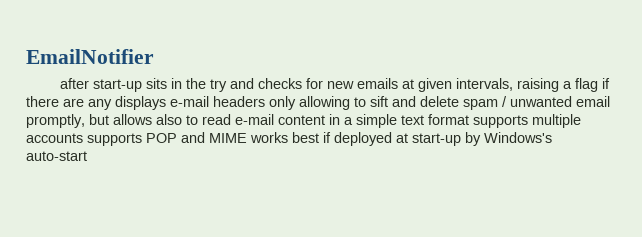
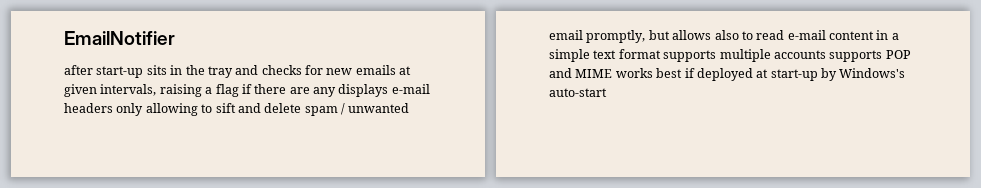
- after start-up sits in the try and checks for new emails at given intervals, raising a flag if there are any displays e-mail headers only allowing to sift and delete spam / unwanted email promptly, but allows also to read e-mail content in a simple text format supports multiple accounts supports POP and MIME works best if deployed at start-up by Windows's auto-start
+ after start-up sits in the tray and checks for new emails at given intervals, raising a flag if there are any displays e-mail headers only allowing to sift and delete spam / unwanted email promptly, but allows also to read e-mail content in a simple text format supports multiple accounts supports POP and MIME works best if deployed at start-up by Windows's auto-start

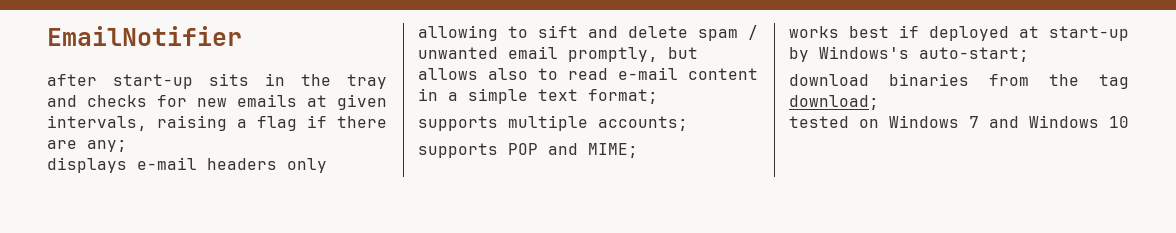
- after start-up sits in the tray and checks for new emails at given intervals, raising a flag if there are any displays e-mail headers only allowing to sift and delete spam / unwanted email promptly, but allows also to read e-mail content in a simple text format supports multiple accounts supports POP and MIME works best if deployed at start-up by Windows's auto-start
+ after start-up sits in the tray and checks for new emails at given intervals, raising a flag if there are any;
+ displays e-mail headers only allowing to sift and delete spam / unwanted email promptly, but allows also to read e-mail content in a simple text format;
+ supports multiple accounts;
+ supports POP and MIME;
+ works best if deployed at start-up by Windows's auto-start;
+ download binaries from the tag download;
+ tested on Windows 7 and Windows 10

